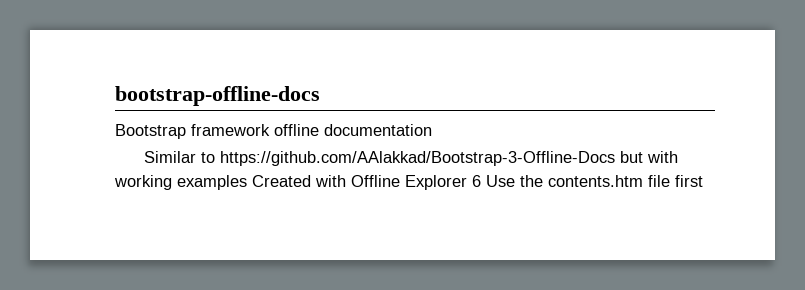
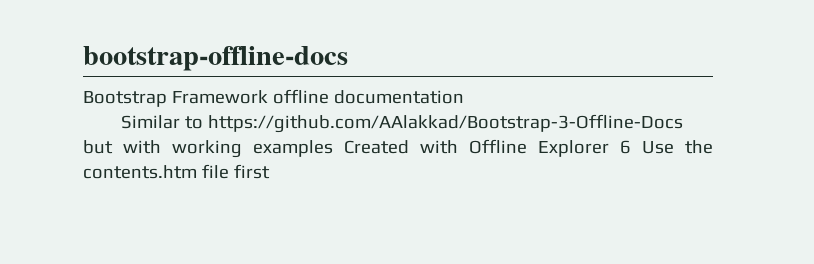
- Bootstrap framework offline documentation
+ Bootstrap Framework offline documentation

